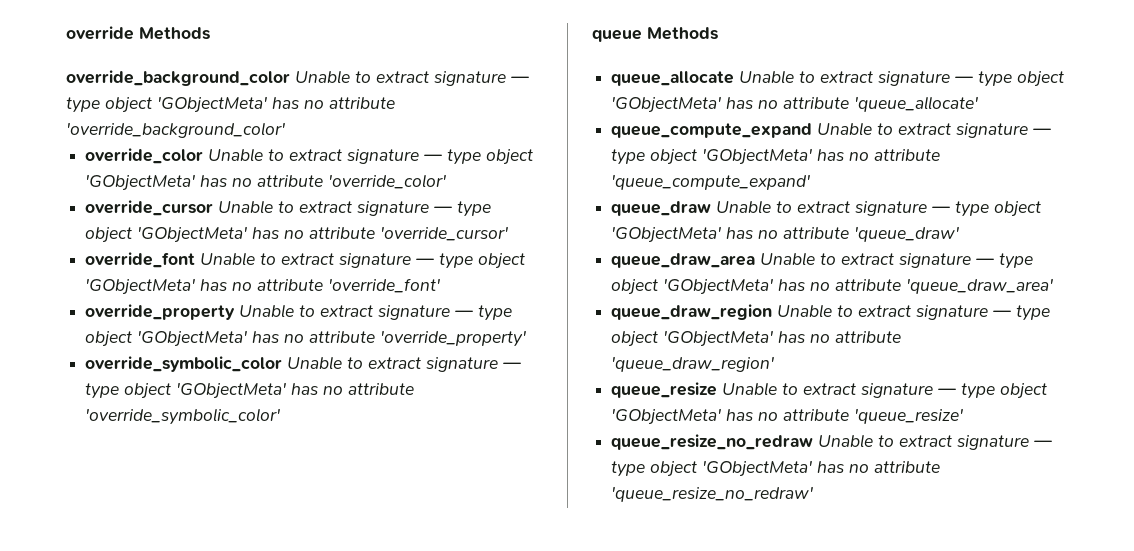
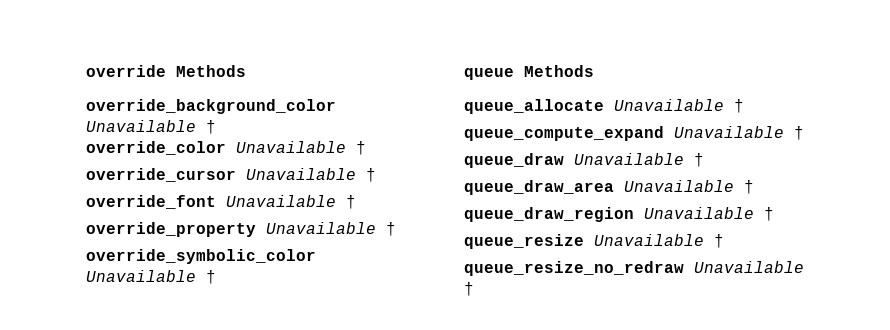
- override_background_color Unable to extract signature — type object 'GObjectMeta' has no attribute 'override_background_color'
- override_color Unable to extract signature — type object 'GObjectMeta' has no attribute 'override_color'
- override_cursor Unable to extract signature — type object 'GObjectMeta' has no attribute 'override_cursor'
- override_font Unable to extract signature — type object 'GObjectMeta' has no attribute 'override_font'
- override_property Unable to extract signature — type object 'GObjectMeta' has no attribute 'override_property'
- override_symbolic_color Unable to extract signature — type object 'GObjectMeta' has no attribute 'override_symbolic_color'
+ override_background_color Unavailable †
+ override_color Unavailable †
+ override_cursor Unavailable †
+ override_font Unavailable †
+ override_property Unavailable †
+ override_symbolic_color Unavailable †
  queue Methods
- queue_allocate Unable to extract signature — type object 'GObjectMeta' has no attribute 'queue_allocate'
- queue_compute_expand Unable to extract signature — type object 'GObjectMeta' has no attribute 'queue_compute_expand'
- queue_draw Unable to extract signature — type object 'GObjectMeta' has no attribute 'queue_draw'
- queue_draw_area Unable to extract signature — type object 'GObjectMeta' has no attribute 'queue_draw_area'
- queue_draw_region Unable to extract signature — type object 'GObjectMeta' has no attribute 'queue_draw_region'
- queue_resize Unable to extract signature — type object 'GObjectMeta' has no attribute 'queue_resize'
- queue_resize_no_redraw Unable to extract signature — type object 'GObjectMeta' has no attribute 'queue_resize_no_redraw'
+ queue_allocate Unavailable †
+ queue_compute_expand Unavailable †
+ queue_draw Unavailable †
+ queue_draw_area Unavailable †
+ queue_draw_region Unavailable †
+ queue_resize Unavailable †
+ queue_resize_no_redraw Unavailable †

